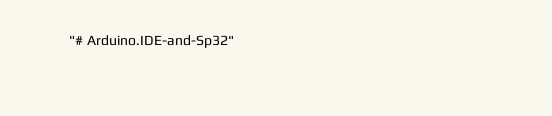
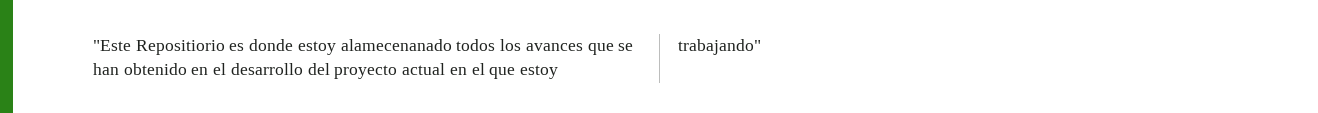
- "# Arduino.IDE-and-Sp32"
+ "Este Repositiorio es donde estoy alamecenanado todos los avances que se han obtenido en el desarrollo del proyecto actual en el que estoy trabajando"

